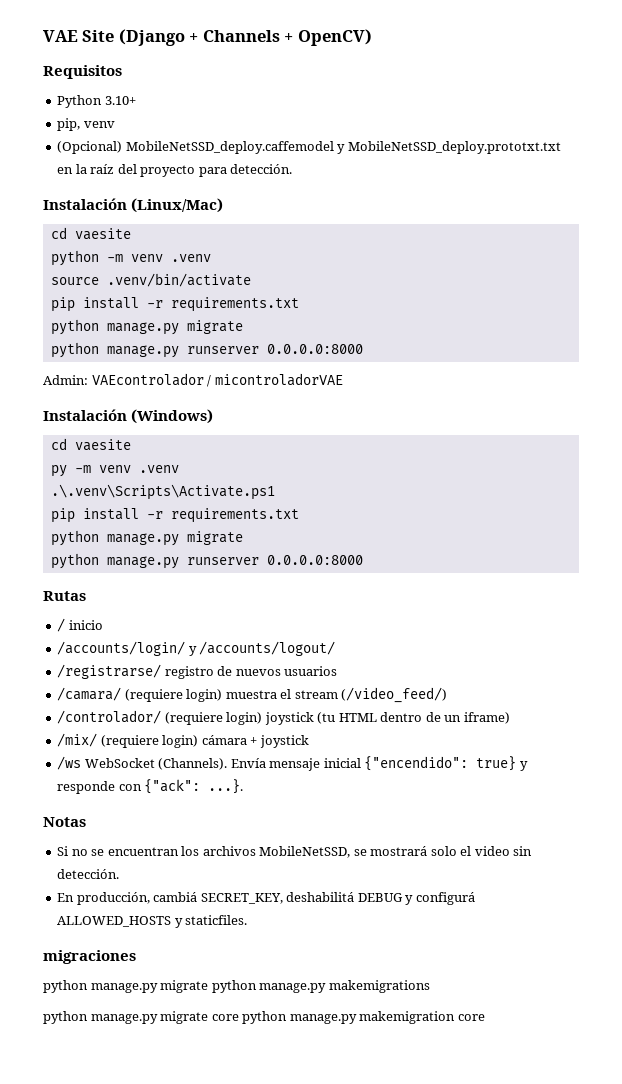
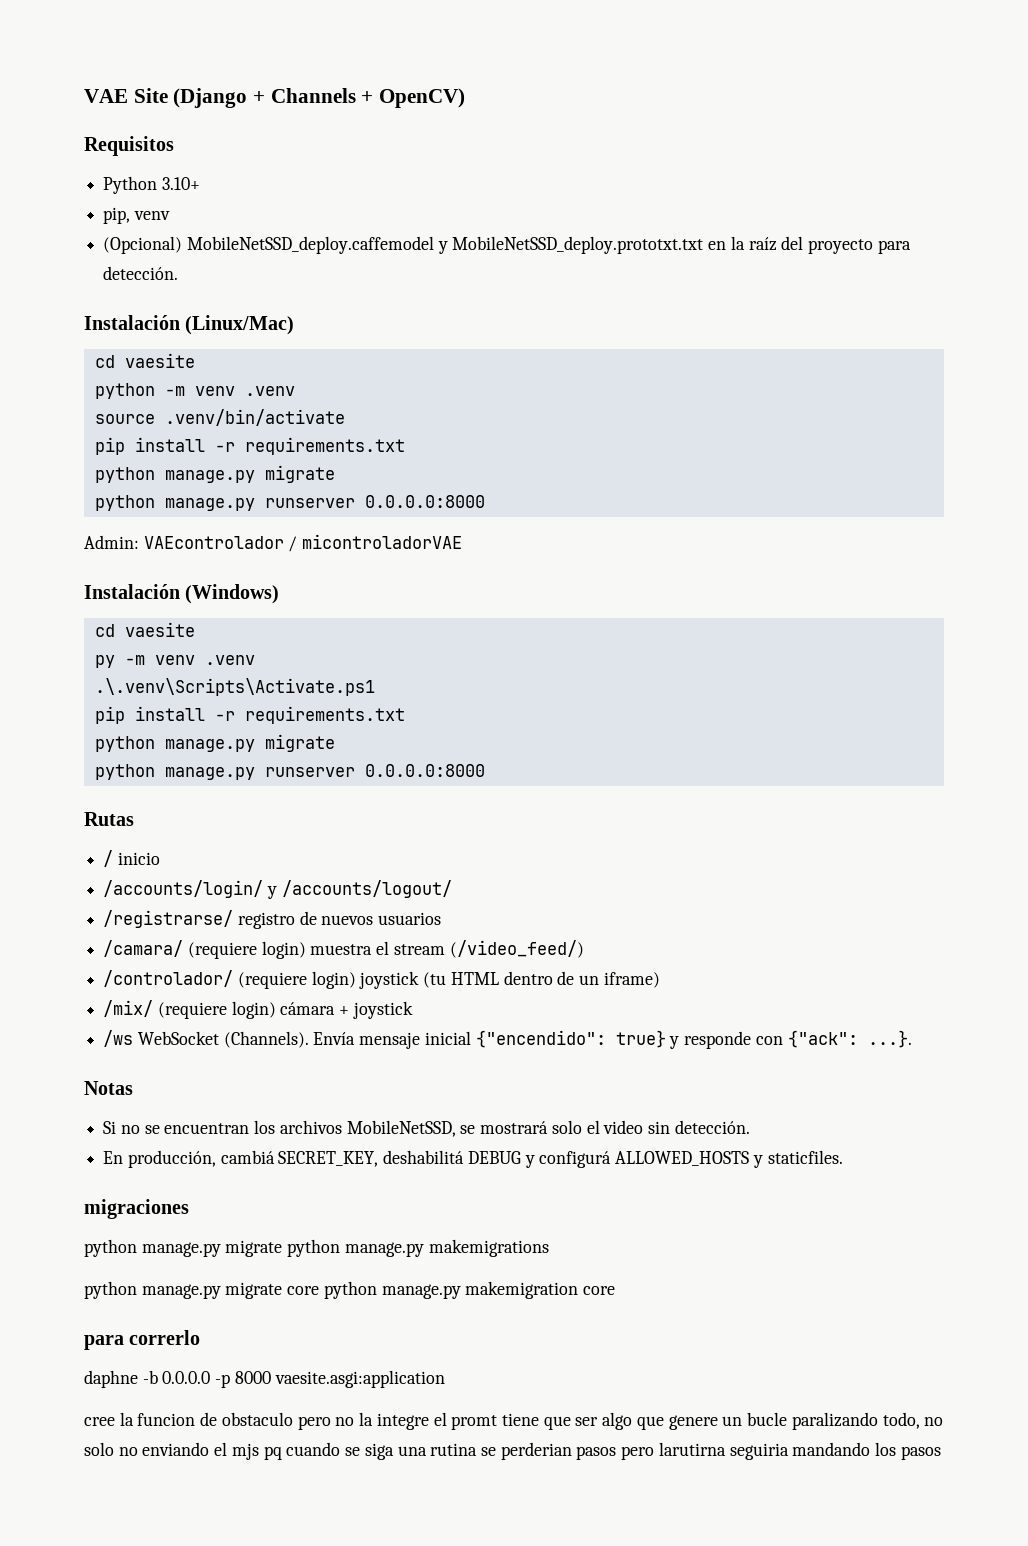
+ para correrlo
+ daphne -b 0.0.0.0 -p 8000 vaesite.asgi:application
+ cree la funcion de obstaculo pero no la integre el promt tiene que ser algo que genere un bucle paralizando todo, no solo no enviando el mjs pq cuando se siga una rutina se perderian pasos pero larutirna seguiria mandando los pasos

